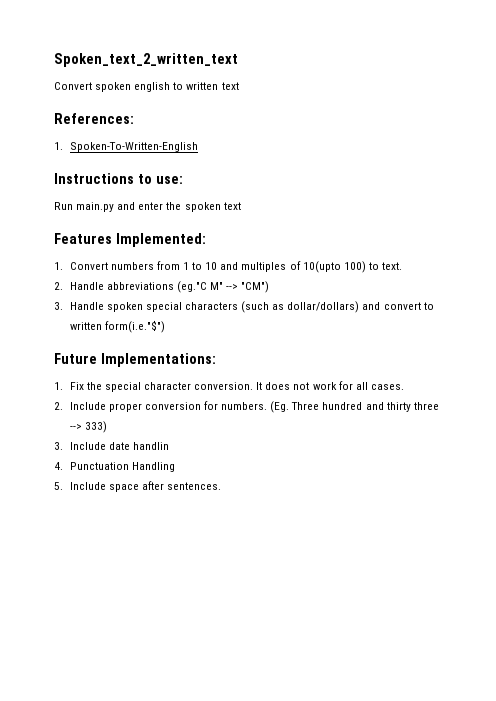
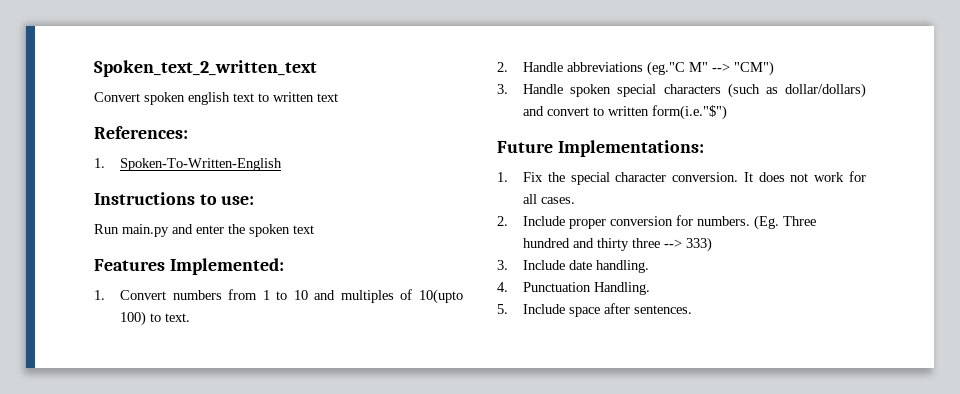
- Convert spoken english to written text
+ Convert spoken english text to written text
- 3. Include date handlin
+ 3. Include date handling.
- 4. Punctuation Handling
+ 4. Punctuation Handling.

